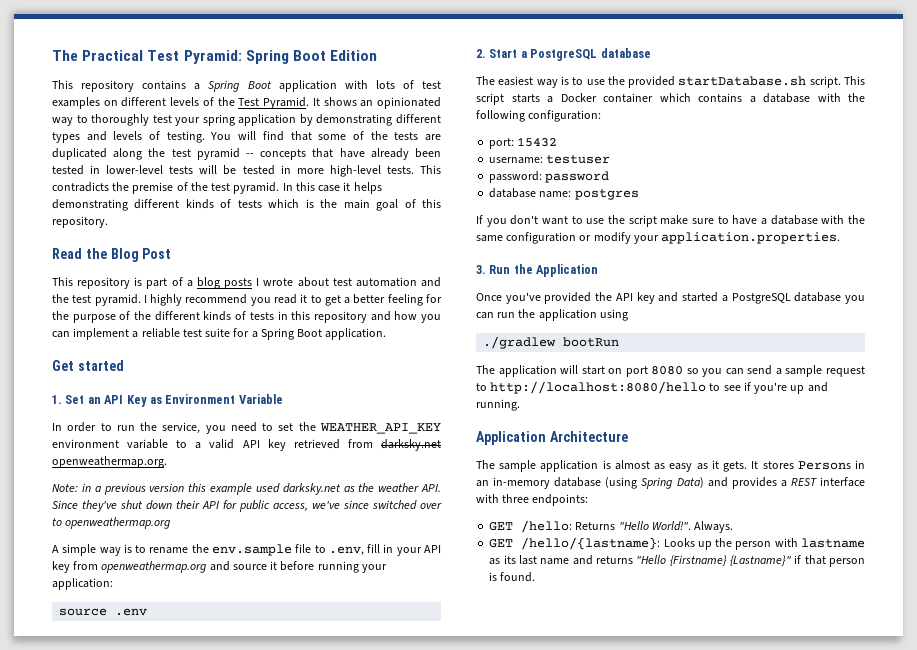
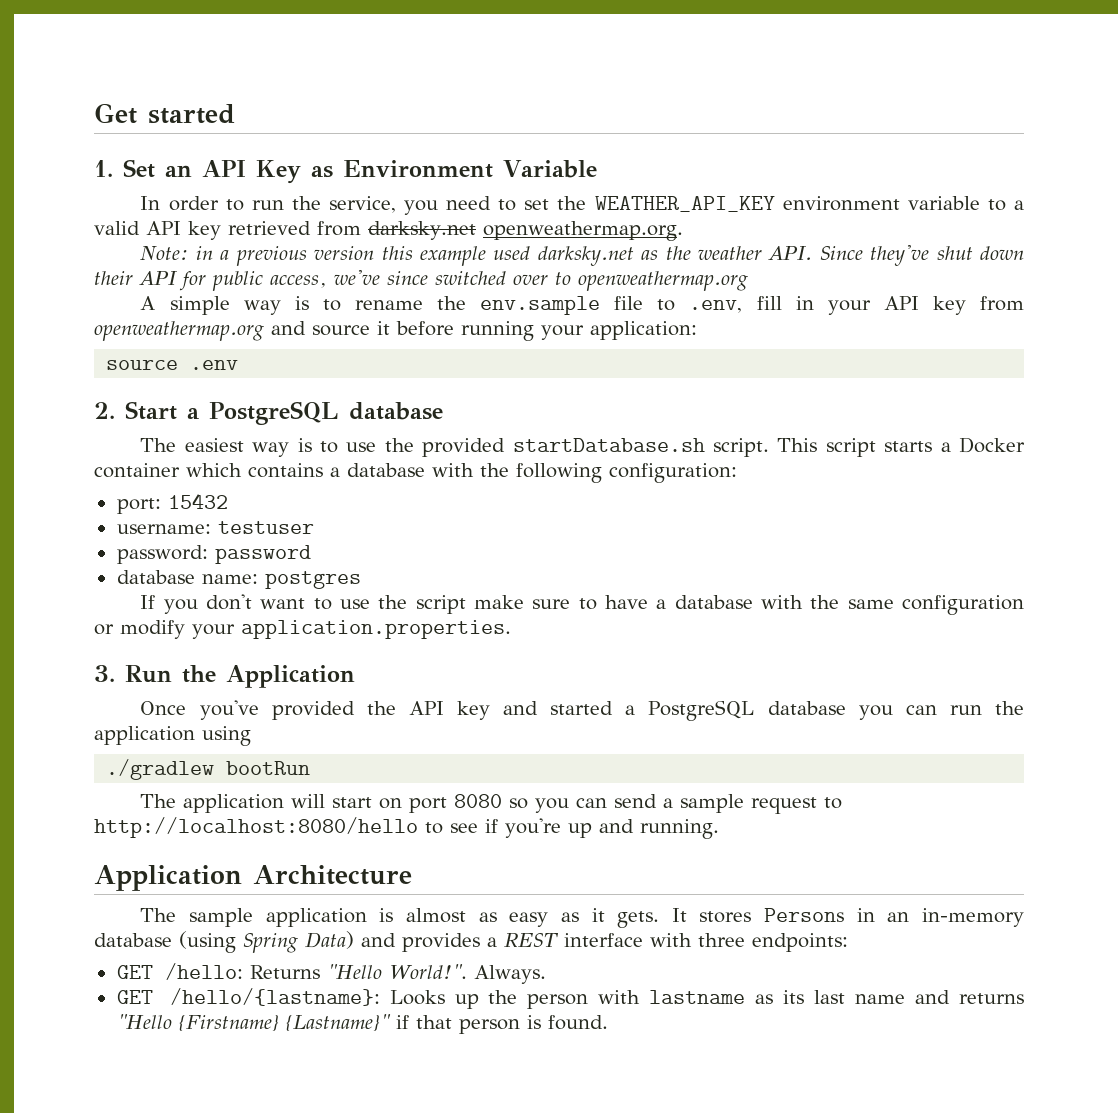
- The Practical Test Pyramid: Spring Boot Edition
- This repository contains a Spring Boot application with lots of test examples on different levels of the Test Pyramid. It shows an opinionated way to thoroughly test your spring application by demonstrating different types and levels of testing. You will find that some of the tests are duplicated along the test pyramid -- concepts that have already been tested in lower-level tests will be tested in more high-level tests. This contradicts the premise of the test pyramid. In this case it helps demonstrating different kinds of tests which is the main goal of this repository.
- Read the Blog Post
- This repository is part of a blog posts I wrote about test automation and the test pyramid. I highly recommend you read it to get a better feeling for the purpose of the different kinds of tests in this repository and how you can implement a reliable test suite for a Spring Boot application.

